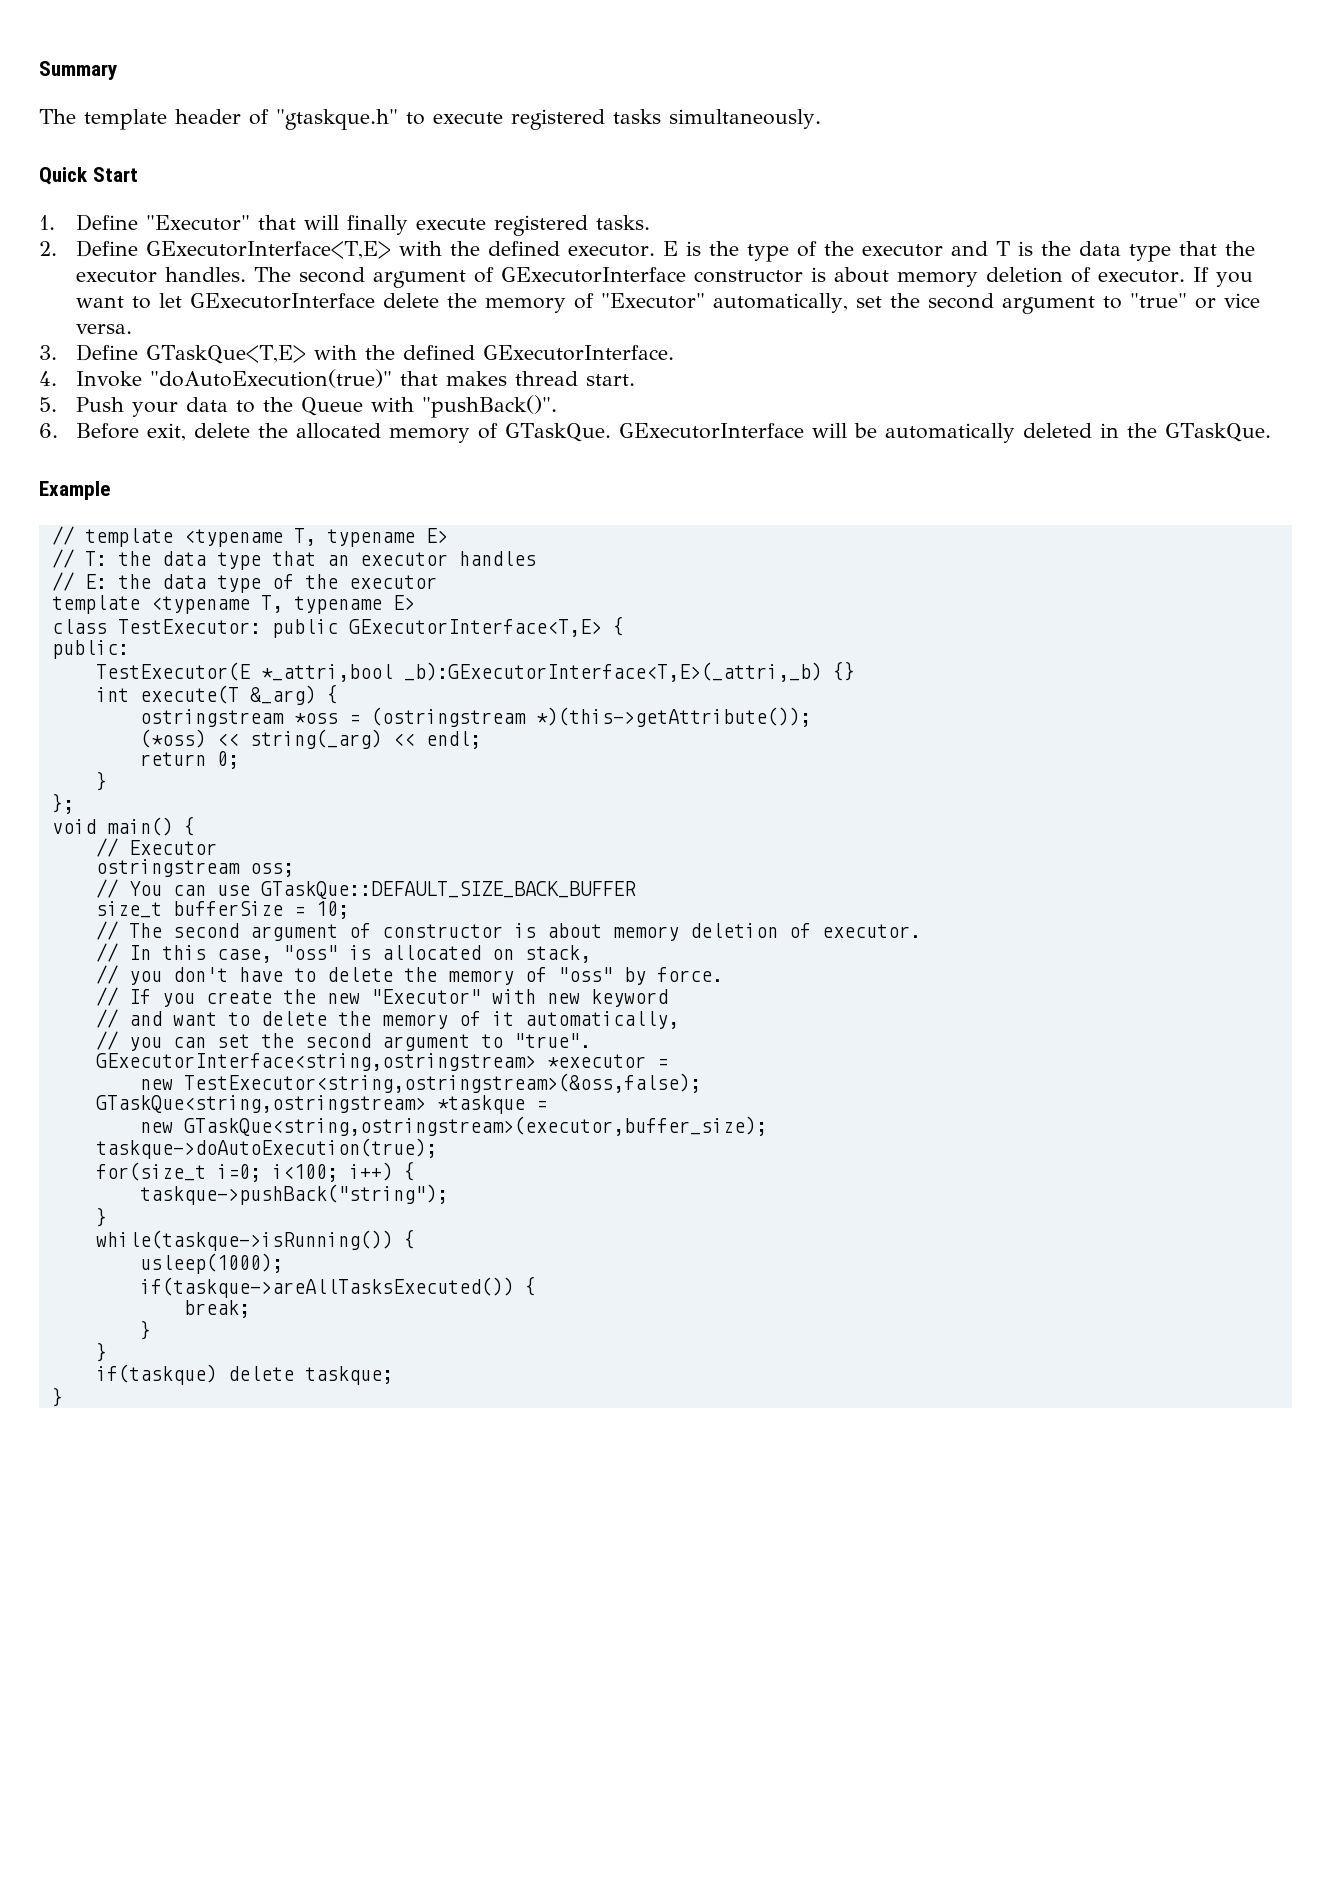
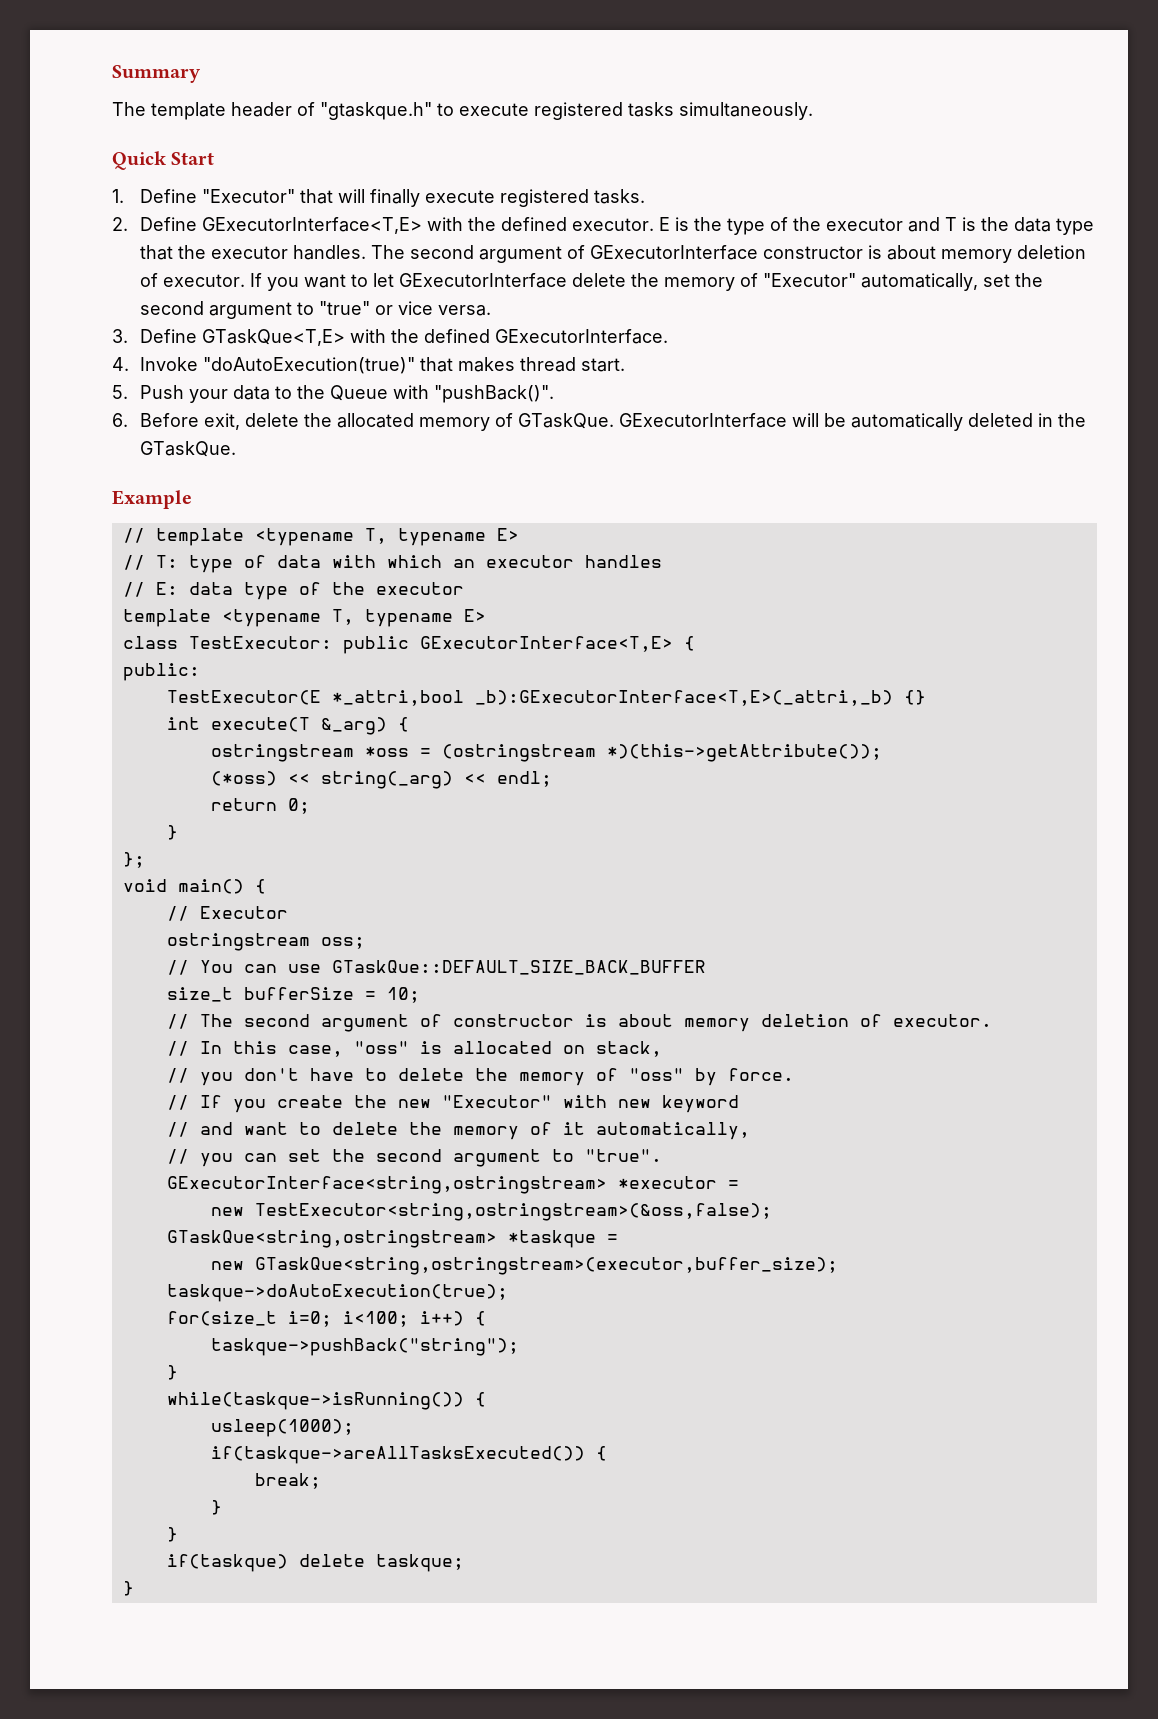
- // T: the data type that an executor handles
+ // T: type of data with which an executor handles
- // E: the data type of the executor
+ // E: data type of the executor

